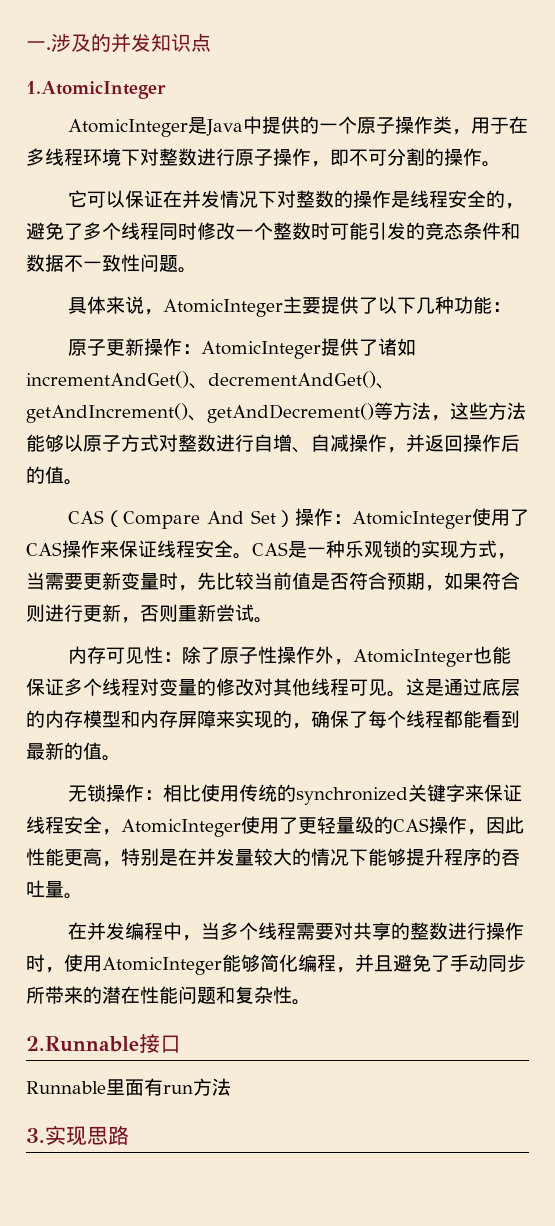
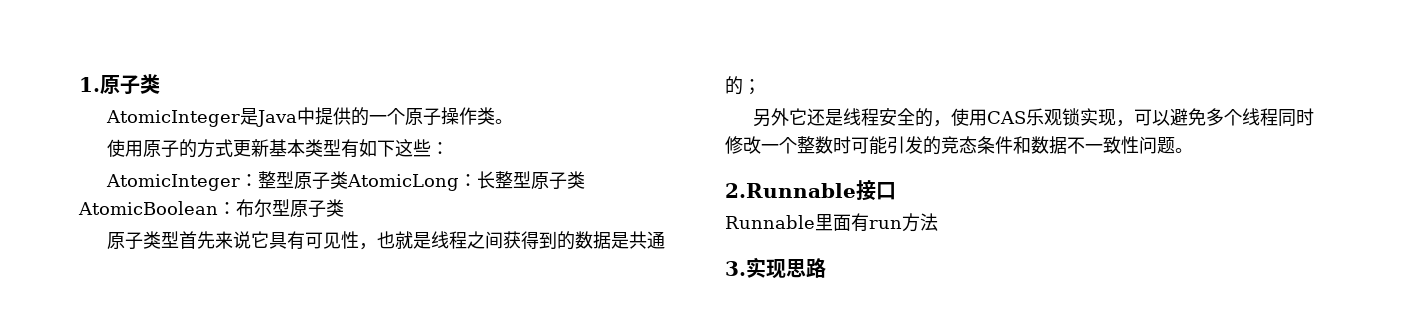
- 一.涉及的并发知识点
- 1.AtomicInteger
+ 1.原子类
- AtomicInteger是Java中提供的一个原子操作类，用于在多线程环境下对整数进行原子操作，即不可分割的操作。
- 它可以保证在并发情况下对整数的操作是线程安全的，避免了多个线程同时修改一个整数时可能引发的竞态条件和数据不一致性问题。
+ AtomicInteger是Java中提供的一个原子操作类。
+ 使用原子的方式更新基本类型有如下这些：
+ AtomicInteger：整型原子类AtomicLong：长整型原子类AtomicBoolean：布尔型原子类
+ 原子类型首先来说它具有可见性，也就是线程之间获得到的数据是共通的；
+ 另外它还是线程安全的，使用CAS乐观锁实现，可以避免多个线程同时修改一个整数时可能引发的竞态条件和数据不一致性问题。
- 具体来说，AtomicInteger主要提供了以下几种功能：
- 原子更新操作：AtomicInteger提供了诸如incrementAndGet()、decrementAndGet()、getAndIncrement()、getAndDecrement()等方法，这些方法能够以原子方式对整数进行自增、自减操作，并返回操作后的值。
- CAS（Compare And Set）操作：AtomicInteger使用了CAS操作来保证线程安全。CAS是一种乐观锁的实现方式，当需要更新变量时，先比较当前值是否符合预期，如果符合则进行更新，否则重新尝试。
- 内存可见性：除了原子性操作外，AtomicInteger也能保证多个线程对变量的修改对其他线程可见。这是通过底层的内存模型和内存屏障来实现的，确保了每个线程都能看到最新的值。
- 无锁操作：相比使用传统的synchronized关键字来保证线程安全，AtomicInteger使用了更轻量级的CAS操作，因此性能更高，特别是在并发量较大的情况下能够提升程序的吞吐量。
- 在并发编程中，当多个线程需要对共享的整数进行操作时，使用AtomicInteger能够简化编程，并且避免了手动同步所带来的潜在性能问题和复杂性。

